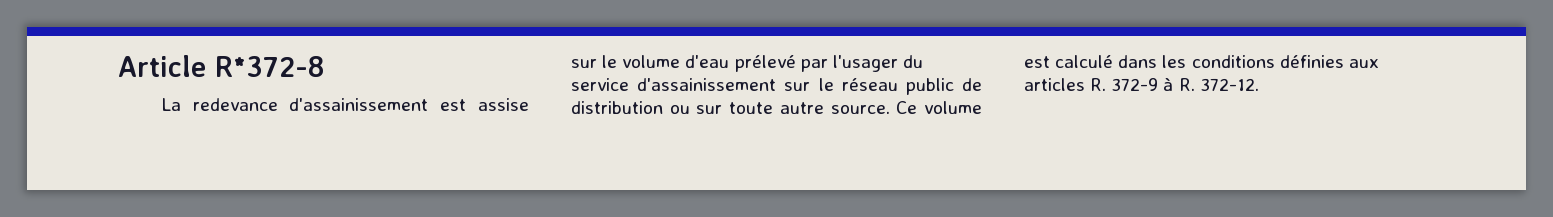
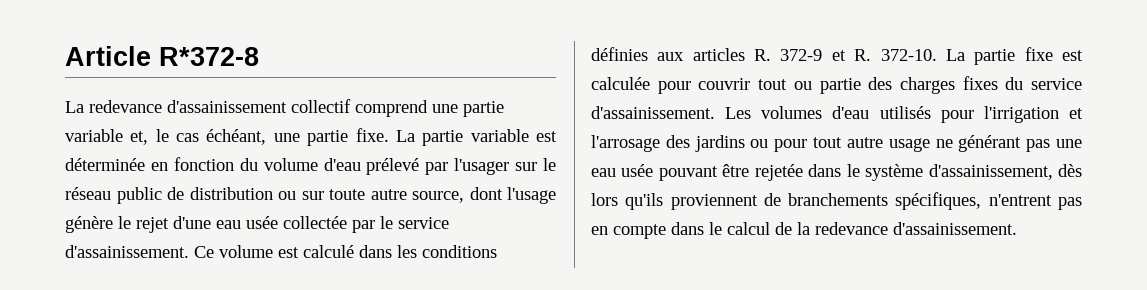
- La redevance d'assainissement est assise sur le volume d'eau prélevé par l'usager du service d'assainissement sur le réseau public de distribution ou sur toute autre source.
+ La redevance d'assainissement collectif comprend une partie variable et, le cas échéant, une partie fixe. La partie variable est déterminée en fonction du volume d'eau prélevé par l'usager sur le réseau public de distribution ou sur toute autre source, dont l'usage génère le rejet d'une eau usée collectée par le service d'assainissement.
- Ce volume est calculé dans les conditions définies aux articles R. 372-9 à R. 372-12.
+ Ce volume est calculé dans les conditions définies aux articles R. 372-9 et R. 372-10. La partie fixe est calculée pour couvrir tout ou partie des charges fixes du service d'assainissement. Les volumes d'eau utilisés pour l'irrigation et l'arrosage des jardins ou pour tout autre usage ne générant pas une eau usée pouvant être rejetée dans le système d'assainissement, dès lors qu'ils proviennent de branchements spécifiques, n'entrent pas en compte dans le calcul de la redevance d'assainissement.

